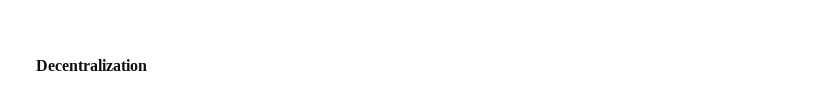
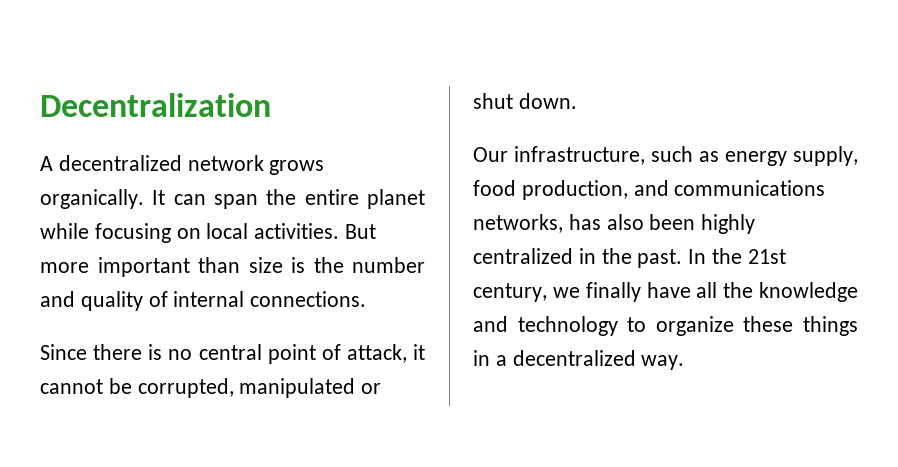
+ A decentralized network grows organically. It can span the entire planet while focusing on local activities. But more important than size is the number and quality of internal connections.
+ Since there is no central point of attack, it cannot be corrupted, manipulated or shut down.
+ Our infrastructure, such as energy supply, food production, and communications networks, has also been highly centralized in the past. In the 21st century, we finally have all the knowledge and technology to organize these things in a decentralized way.

